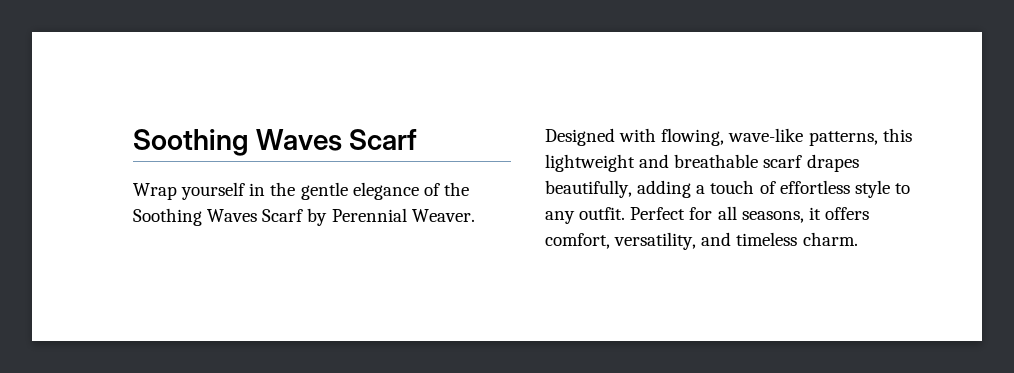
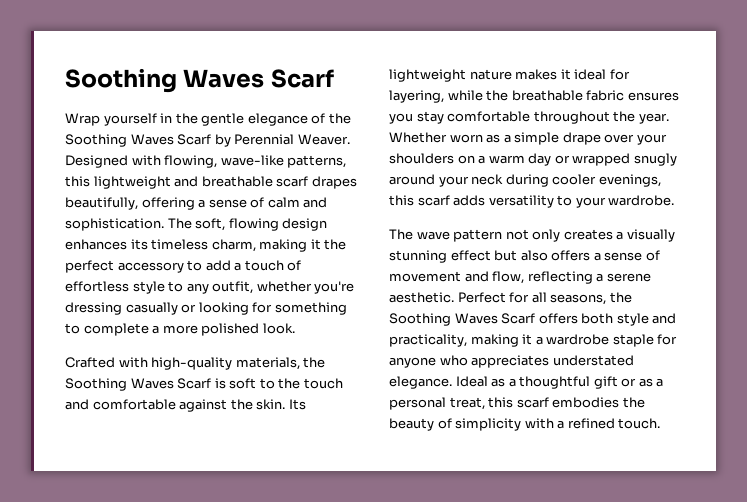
- Designed with flowing, wave-like patterns, this lightweight and breathable scarf drapes beautifully, adding a touch of effortless style to any outfit. Perfect for all seasons, it offers comfort, versatility, and timeless charm.
+ Designed with flowing, wave-like patterns, this lightweight and breathable scarf drapes beautifully, offering a sense of calm and sophistication. The soft, flowing design enhances its timeless charm, making it the perfect accessory to add a touch of effortless style to any outfit, whether you're dressing casually or looking for something to complete a more polished look.
+ Crafted with high-quality materials, the Soothing Waves Scarf is soft to the touch and comfortable against the skin. Its lightweight nature makes it ideal for layering, while the breathable fabric ensures you stay comfortable throughout the year. Whether worn as a simple drape over your shoulders on a warm day or wrapped snugly around your neck during cooler evenings, this scarf adds versatility to your wardrobe.
+ The wave pattern not only creates a visually stunning effect but also offers a sense of movement and flow, reflecting a serene aesthetic. Perfect for all seasons, the Soothing Waves Scarf offers both style and practicality, making it a wardrobe staple for anyone who appreciates understated elegance. Ideal as a thoughtful gift or as a personal treat, this scarf embodies the beauty of simplicity with a refined touch.

